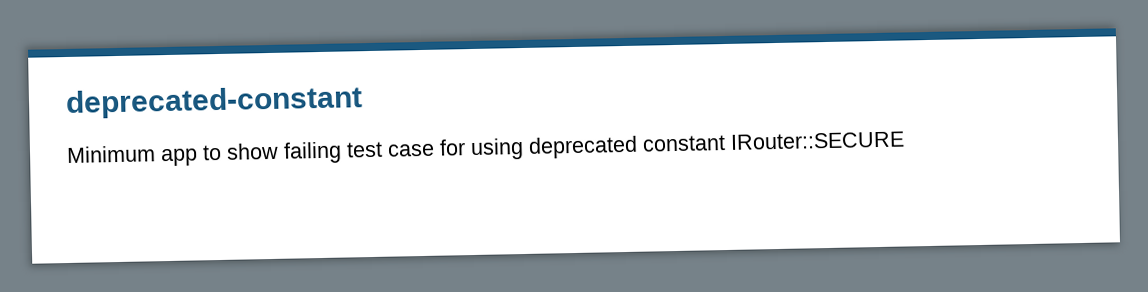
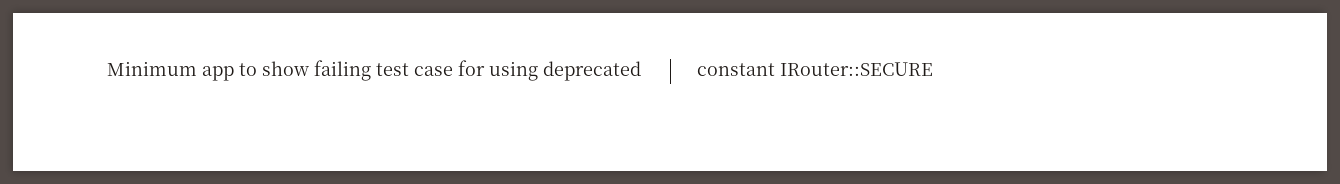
- deprecated-constant

